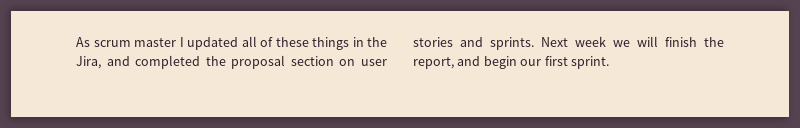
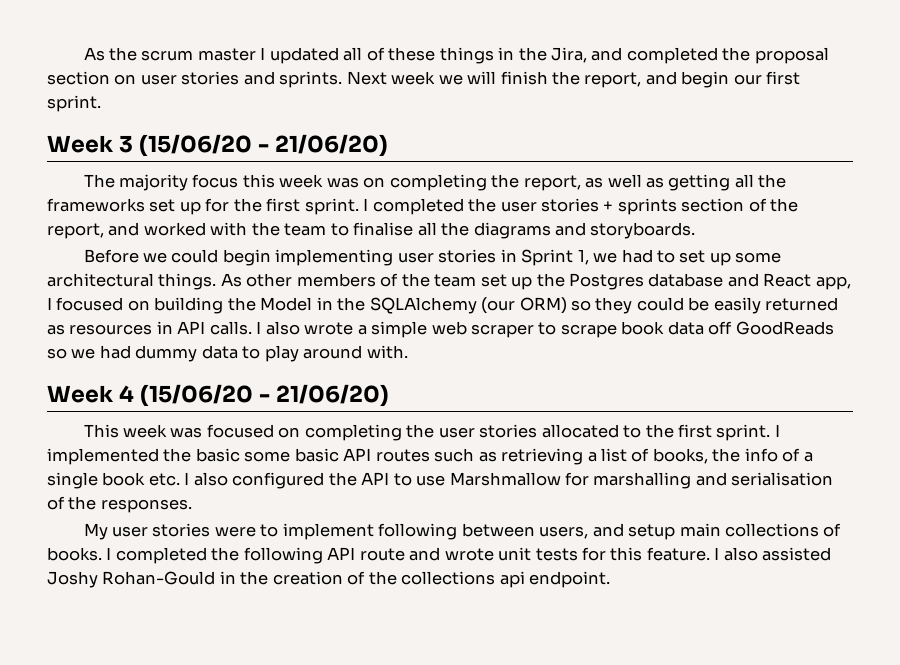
- As scrum master I updated all of these things in the Jira, and completed the proposal section on user stories and sprints.
+ As the scrum master I updated all of these things in the Jira, and completed the proposal section on user stories and sprints.
+ Week 3 (15/06/20 - 21/06/20)
+ The majority focus this week was on completing the report, as well as getting all the frameworks set up for the first sprint. I completed the user stories + sprints section of the report, and worked with the team to finalise all the diagrams and storyboards.
+ Before we could begin implementing user stories in Sprint 1, we had to set up some architectural things. As other members of the team set up the Postgres database and React app, I focused on building the Model in the SQLAlchemy (our ORM) so they could be easily returned as resources in API calls. I also wrote a simple web scraper to scrape book data off GoodReads so we had dummy data to play around with.
+ Week 4 (15/06/20 - 21/06/20)
+ This week was focused on completing the user stories allocated to the first sprint. I implemented the basic some basic API routes such as retrieving a list of books, the info of a single book etc. I also configured the API to use Marshmallow for marshalling and serialisation of the responses.
+ My user stories were to implement following between users, and setup main collections of books. I completed the following API route and wrote unit tests for this feature. I also assisted Joshy Rohan-Gould in the creation of the collections api endpoint.

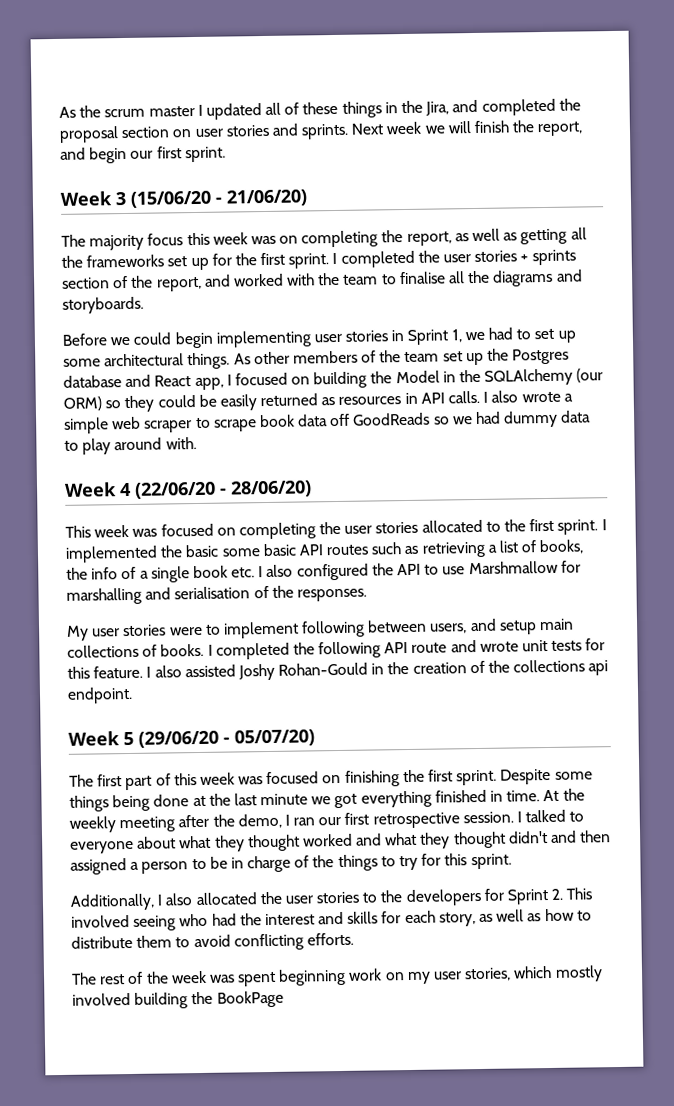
- Week 4 (15/06/20 - 21/06/20)
+ Week 4 (22/06/20 - 28/06/20)
+ Week 5 (29/06/20 - 05/07/20)
+ The first part of this week was focused on finishing the first sprint. Despite some things being done at the last minute we got everything finished in time. At the weekly meeting after the demo, I ran our first retrospective session. I talked to everyone about what they thought worked and what they thought didn't and then assigned a person to be in charge of the things to try for this sprint.
+ Additionally, I also allocated the user stories to the developers for Sprint 2. This involved seeing who had the interest and skills for each story, as well as how to distribute them to avoid conflicting efforts.
+ The rest of the week was spent beginning work on my user stories, which mostly involved building the BookPage

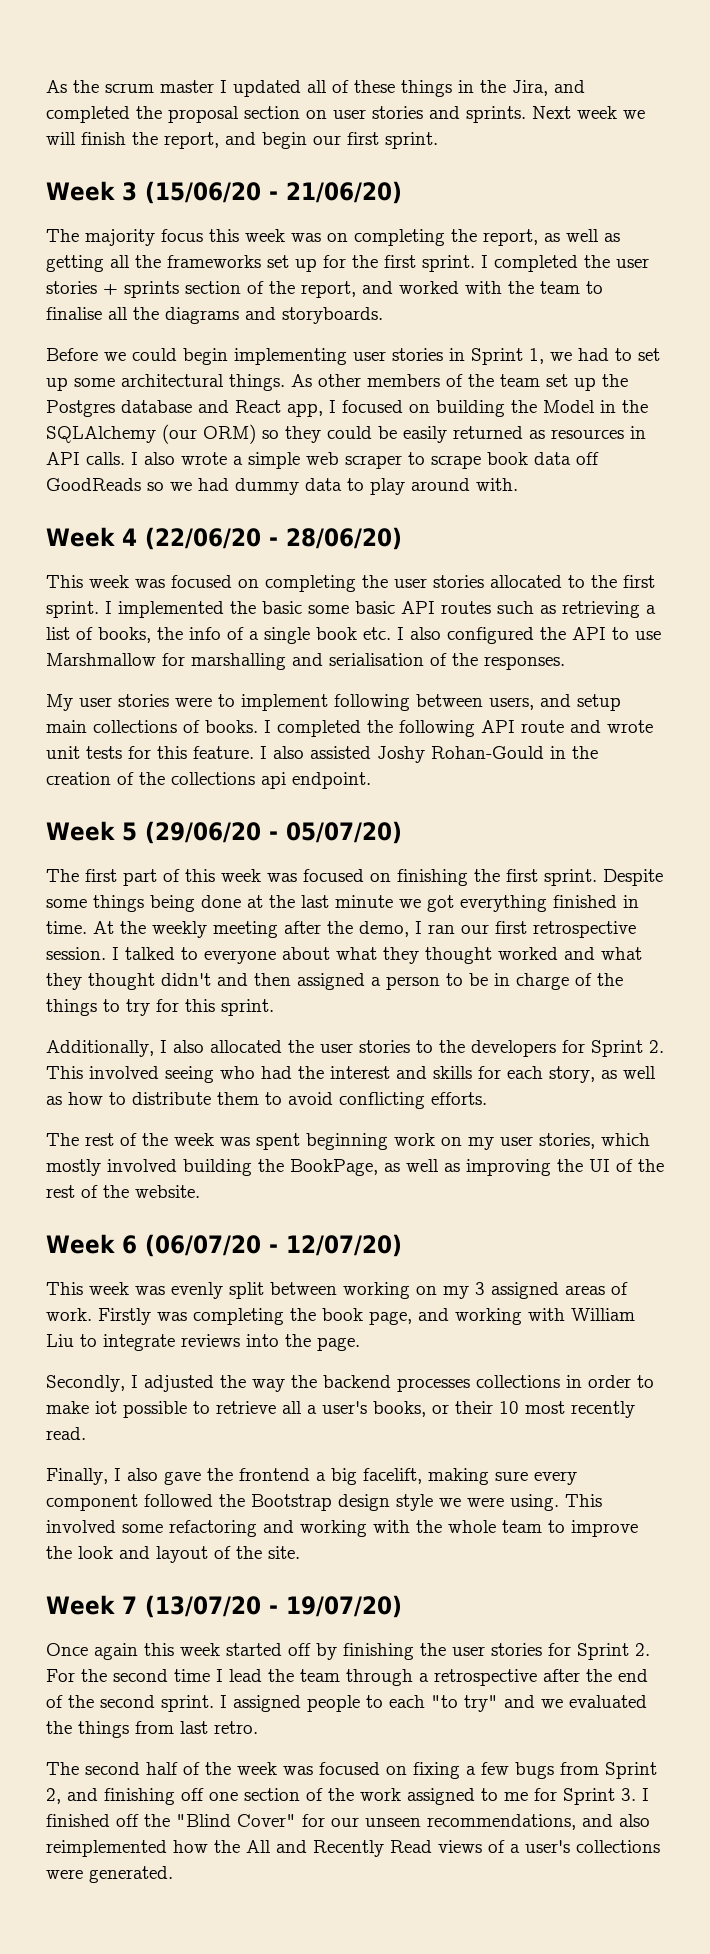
- The rest of the week was spent beginning work on my user stories, which mostly involved building the BookPage
+ The rest of the week was spent beginning work on my user stories, which mostly involved building the BookPage, as well as improving the UI of the rest of the website.
+ Week 6 (06/07/20 - 12/07/20)
+ This week was evenly split between working on my 3 assigned areas of work. Firstly was completing the book page, and working with William Liu to integrate reviews into the page.
+ Secondly, I adjusted the way the backend processes collections in order to make iot possible to retrieve all a user's books, or their 10 most recently read.
+ Finally, I also gave the frontend a big facelift, making sure every component followed the Bootstrap design style we were using. This involved some refactoring and working with the whole team to improve the look and layout of the site.
+ Week 7 (13/07/20 - 19/07/20)
+ Once again this week started off by finishing the user stories for Sprint 2. For the second time I lead the team through a retrospective after the end of the second sprint. I assigned people to each "to try" and we evaluated the things from last retro.
+ The second half of the week was focused on fixing a few bugs from Sprint 2, and finishing off one section of the work assigned to me for Sprint 3. I finished off the "Blind Cover" for our unseen recommendations, and also reimplemented how the All and Recently Read views of a user's collections were generated.

